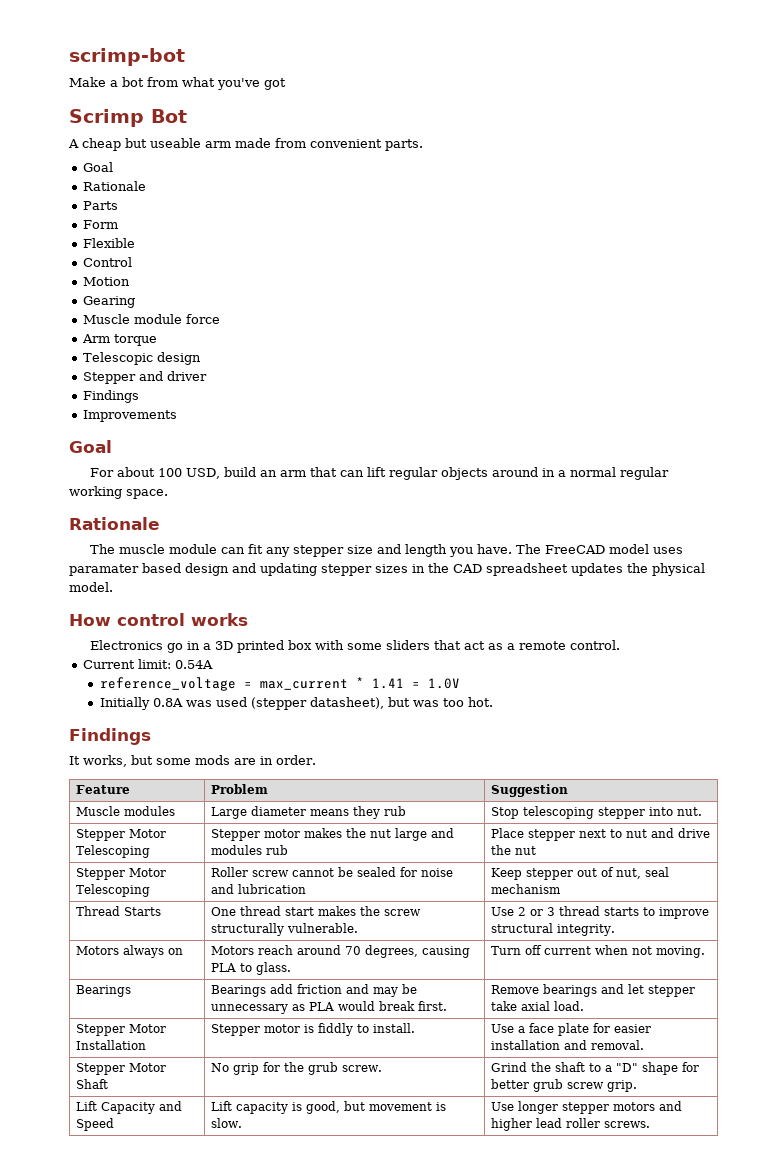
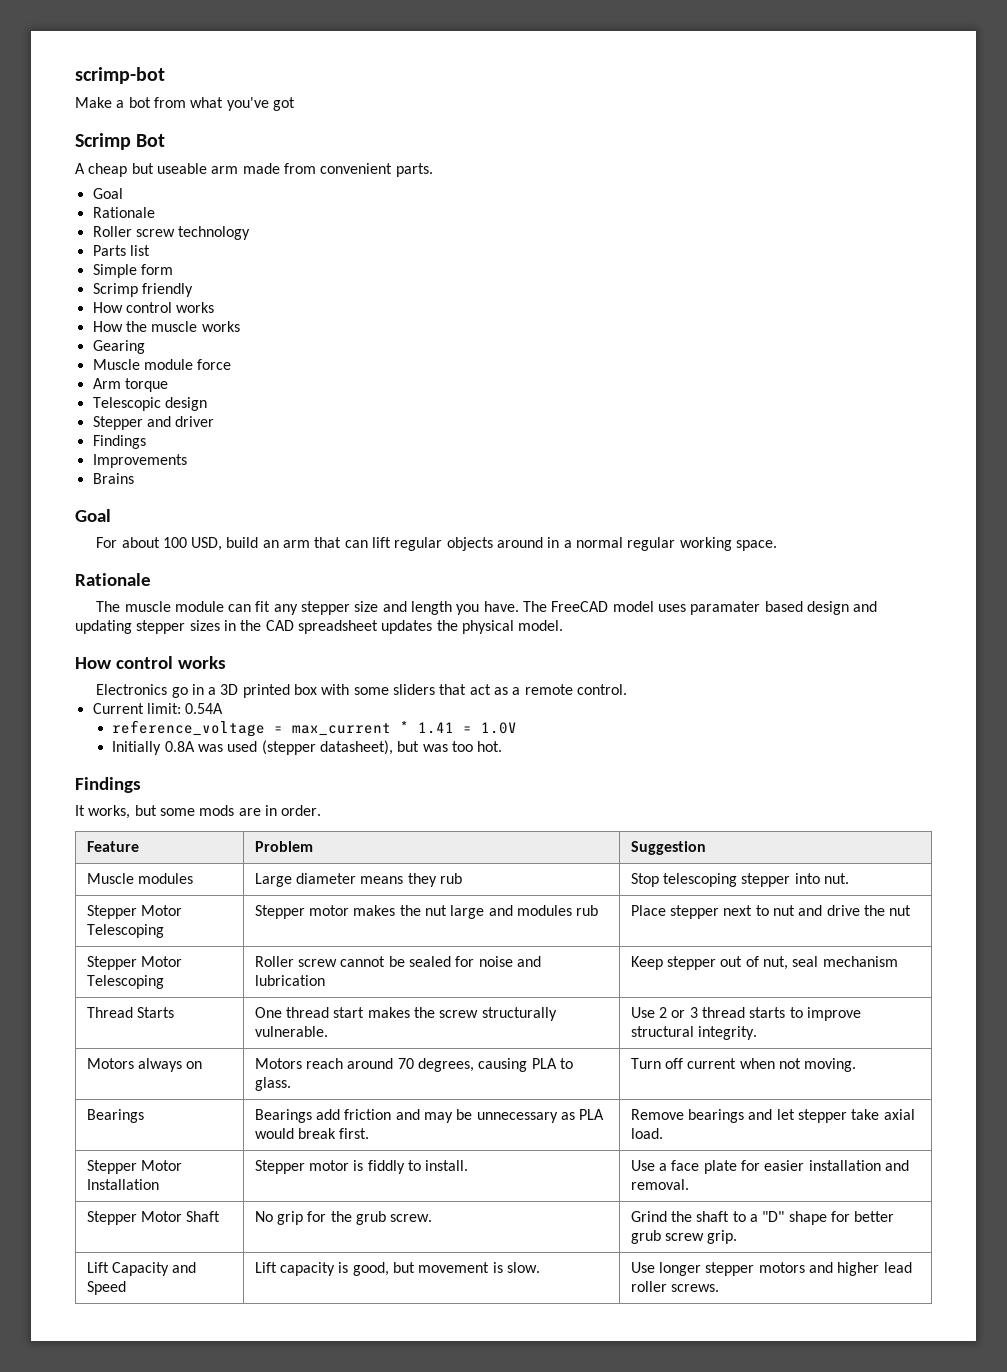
- Parts
- Form
- Flexible
- Control
- Motion
+ Roller screw technology
+ Parts list
+ Simple form
+ Scrimp friendly
+ How control works
+ How the muscle works
+ Brains

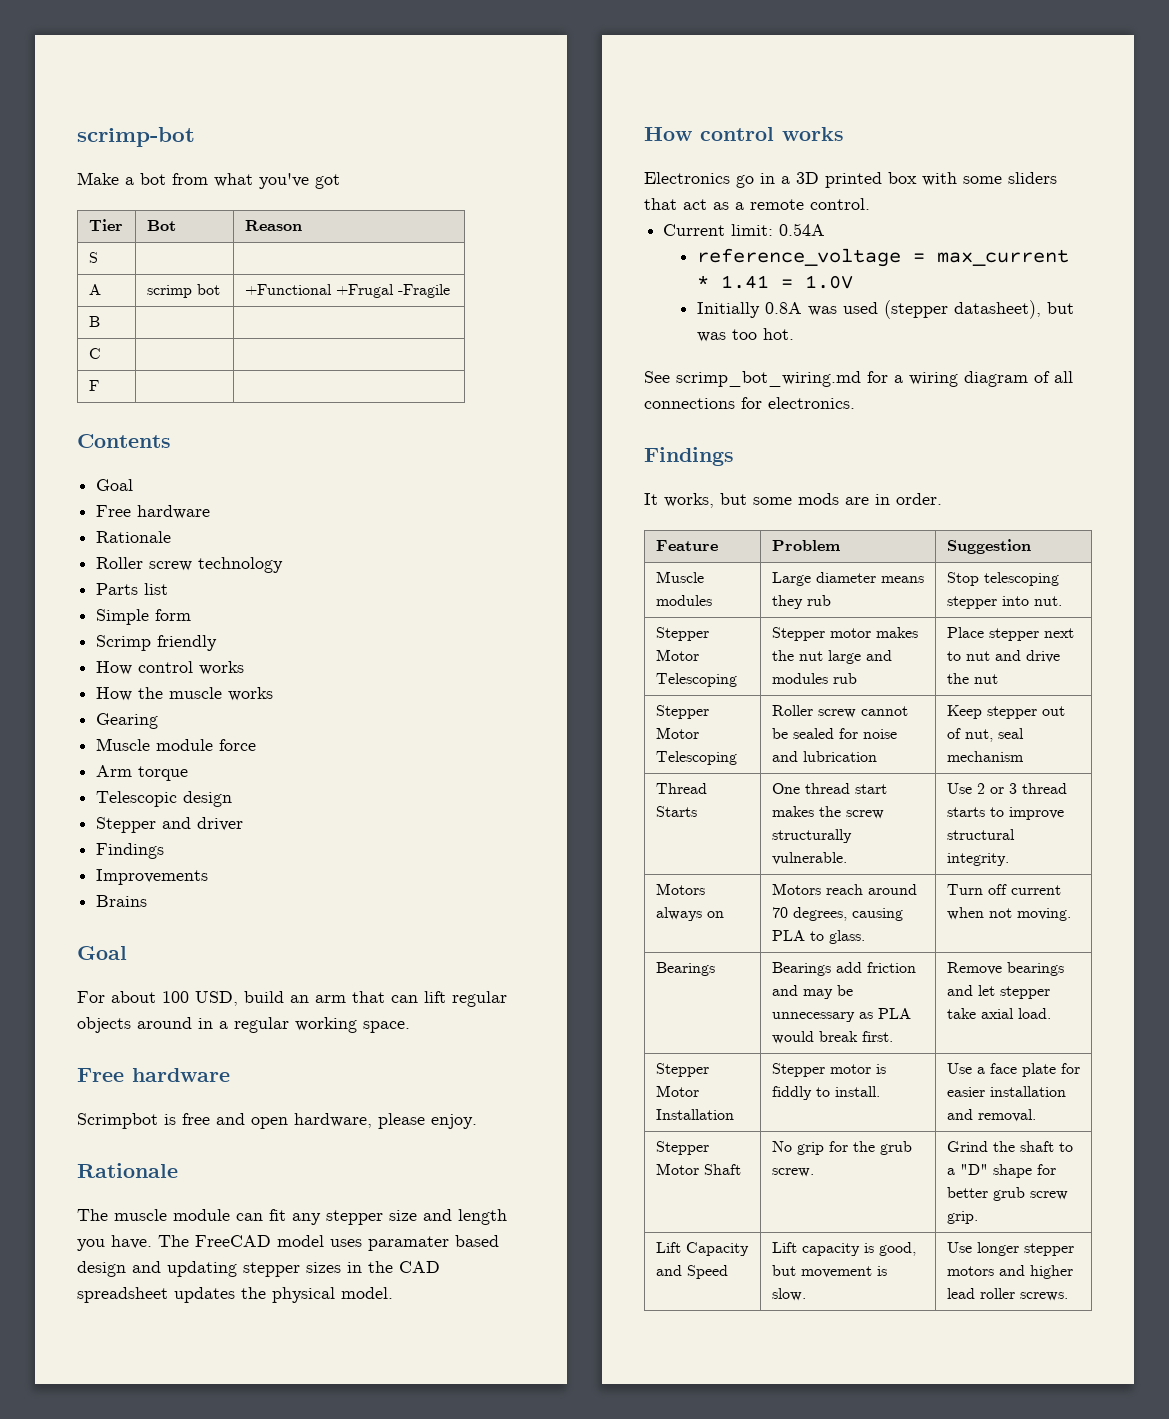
- Scrimp Bot
- A cheap but useable arm made from convenient parts.
+ Tier | Bot | Reason
+ S | |
+ A | scrimp bot | +Functional +Frugal -Fragile
+ B | |
+ C | |
+ F | |
+ Contents
  Goal
+ Free hardware
- For about 100 USD, build an arm that can lift regular objects around in a normal regular working space.
+ For about 100 USD, build an arm that can lift regular objects around in a regular working space.
+ Free hardware
+ Scrimpbot is free and open hardware, please enjoy.
+ See scrimp_bot_wiring.md for a wiring diagram of all connections for electronics.

